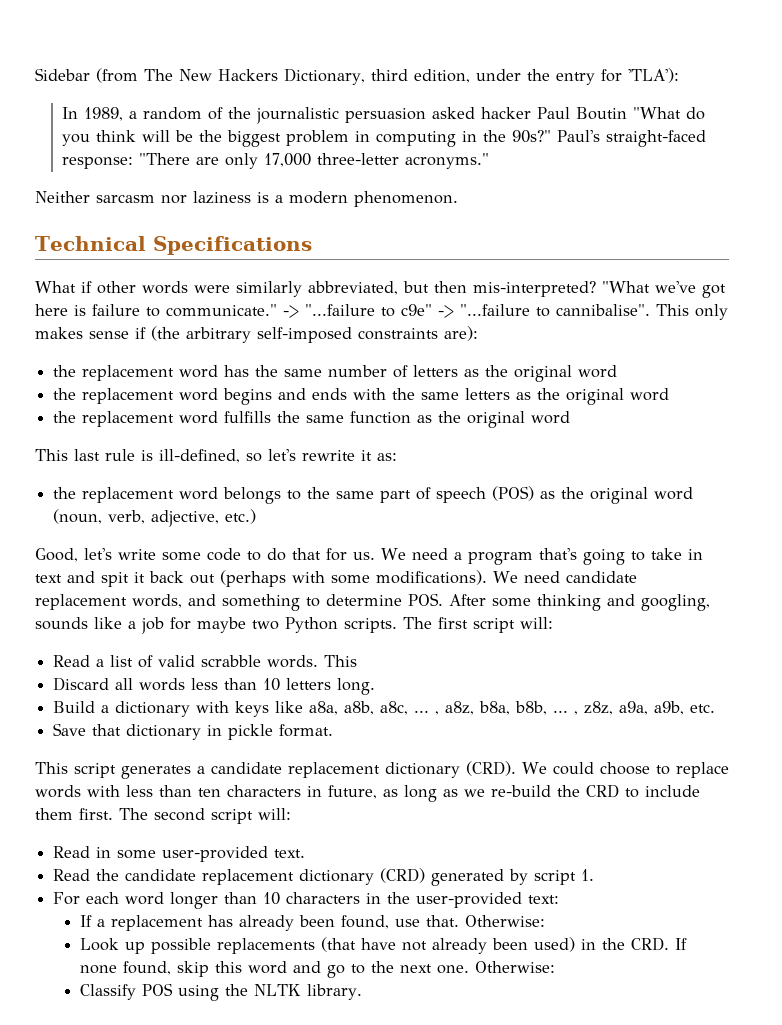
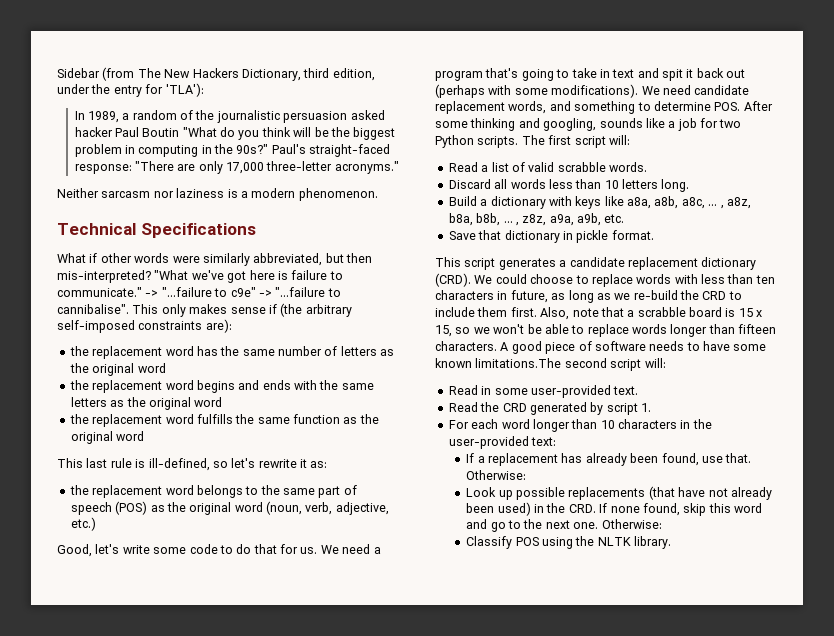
- We need candidate replacement words, and something to determine POS. After some thinking and googling, sounds like a job for maybe two Python scripts.
+ We need candidate replacement words, and something to determine POS. After some thinking and googling, sounds like a job for two Python scripts.
- Read a list of valid scrabble words. This
+ Read a list of valid scrabble words.
- The second script will:
+ Also, note that a scrabble board is 15 x 15, so we won't be able to replace words longer than fifteen characters. A good piece of software needs to have some known limitations.The second script will:
- Read the candidate replacement dictionary (CRD) generated by script 1.
+ Read the CRD generated by script 1.

